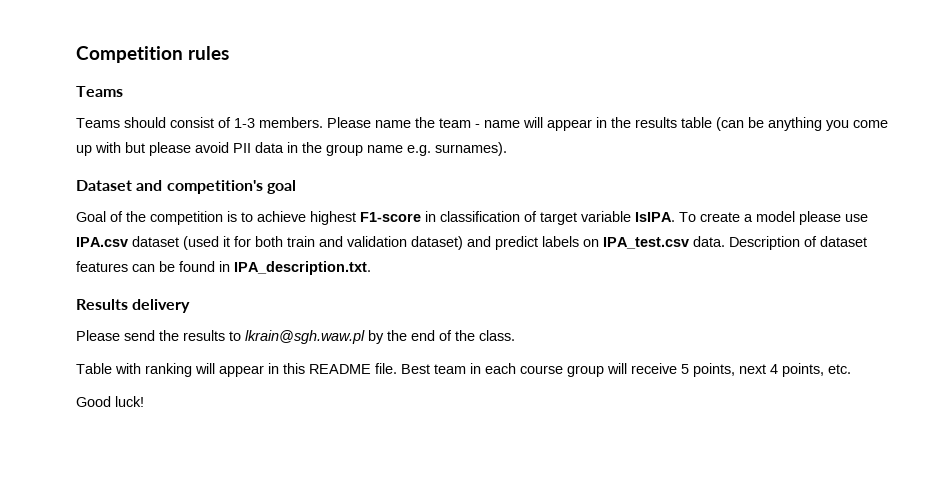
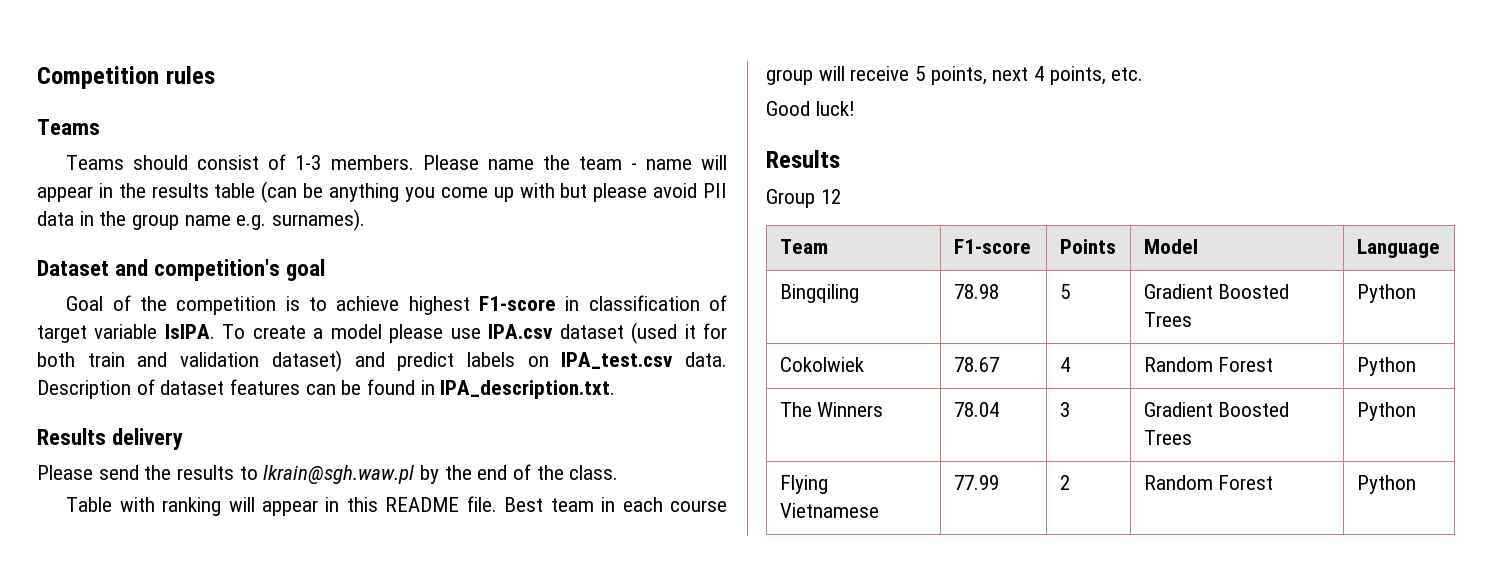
  Good luck!
+ Results
+ Group 12
+ Team | F1-score | Points | Model | Language
+ Bingqiling | 78.98 | 5 | Gradient Boosted Trees | Python
+ Cokolwiek | 78.67 | 4 | Random Forest | Python
+ The Winners | 78.04 | 3 | Gradient Boosted Trees | Python
+ Flying Vietnamese | 77.99 | 2 | Random Forest | Python

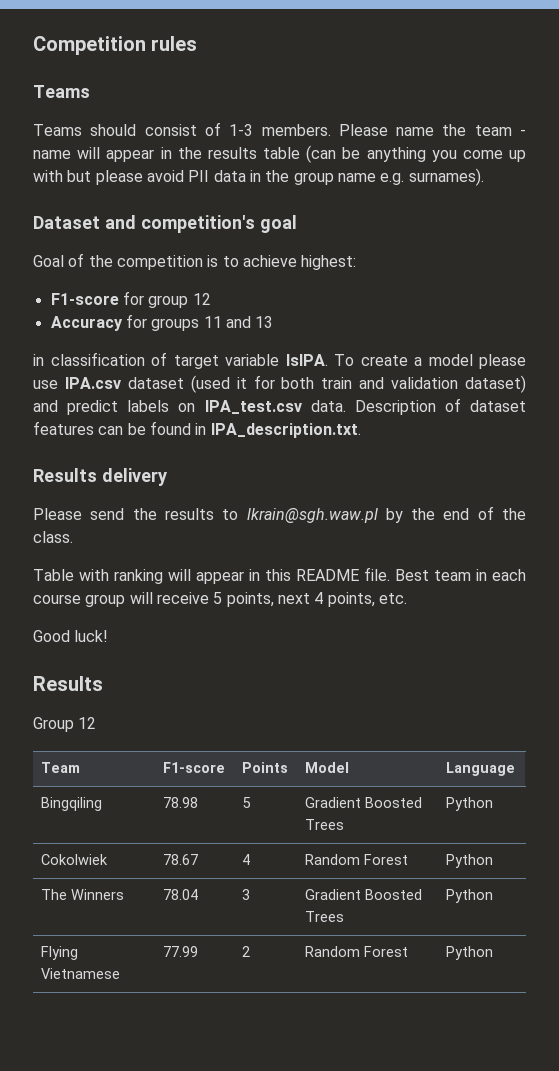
- Goal of the competition is to achieve highest F1-score in classification of target variable IsIPA.
+ Goal of the competition is to achieve highest:
+ F1-score for group 12
+ Accuracy for groups 11 and 13
+ in classification of target variable IsIPA.

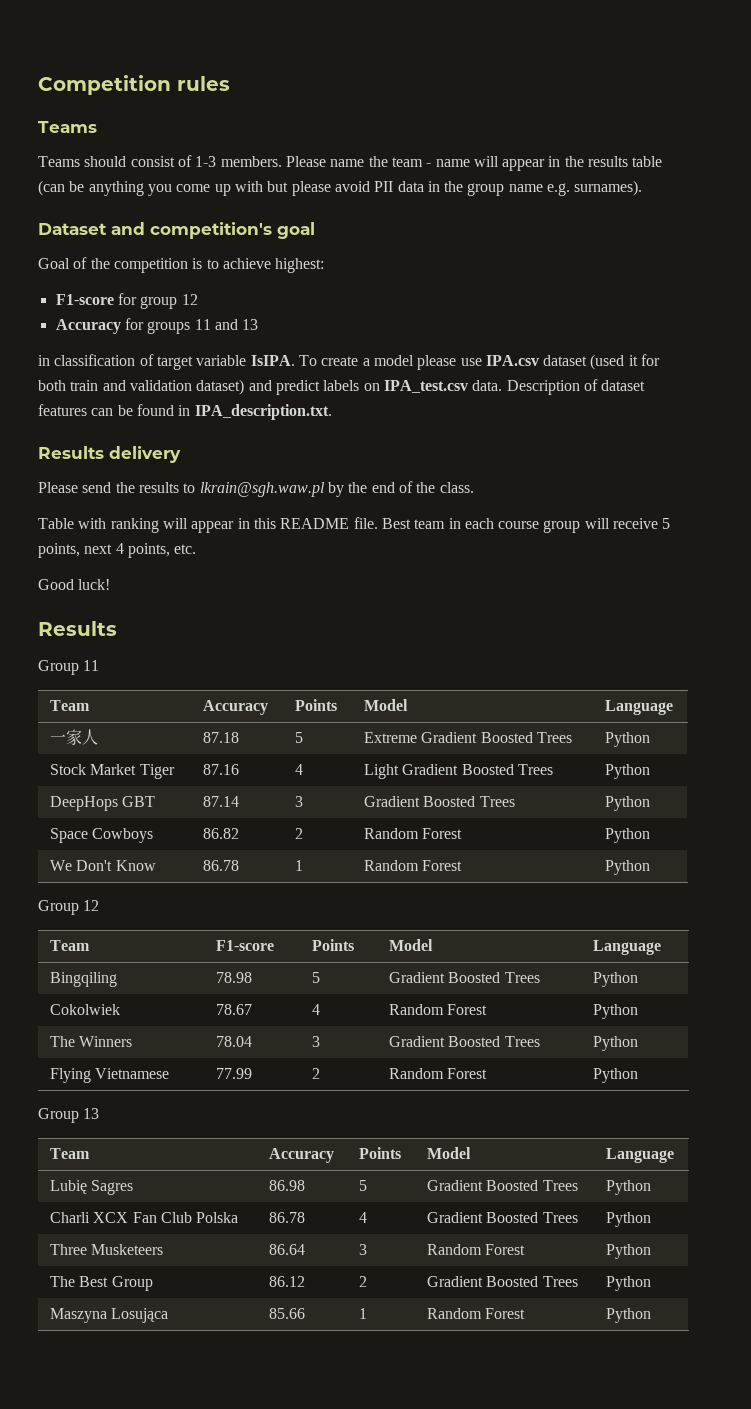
+ Group 11
+ Team | Accuracy | Points | Model | Language
+ 一家人 | 87.18 | 5 | Extreme Gradient Boosted Trees | Python
+ Stock Market Tiger | 87.16 | 4 | Light Gradient Boosted Trees | Python
+ DeepHops GBT | 87.14 | 3 | Gradient Boosted Trees | Python
+ Space Cowboys | 86.82 | 2 | Random Forest | Python
+ We Don't Know | 86.78 | 1 | Random Forest | Python
+ Group 13
+ Team | Accuracy | Points | Model | Language
+ Lubię Sagres | 86.98 | 5 | Gradient Boosted Trees | Python
+ Charli XCX Fan Club Polska | 86.78 | 4 | Gradient Boosted Trees | Python
+ Three Musketeers | 86.64 | 3 | Random Forest | Python
+ The Best Group | 86.12 | 2 | Gradient Boosted Trees | Python
+ Maszyna Losująca | 85.66 | 1 | Random Forest | Python

